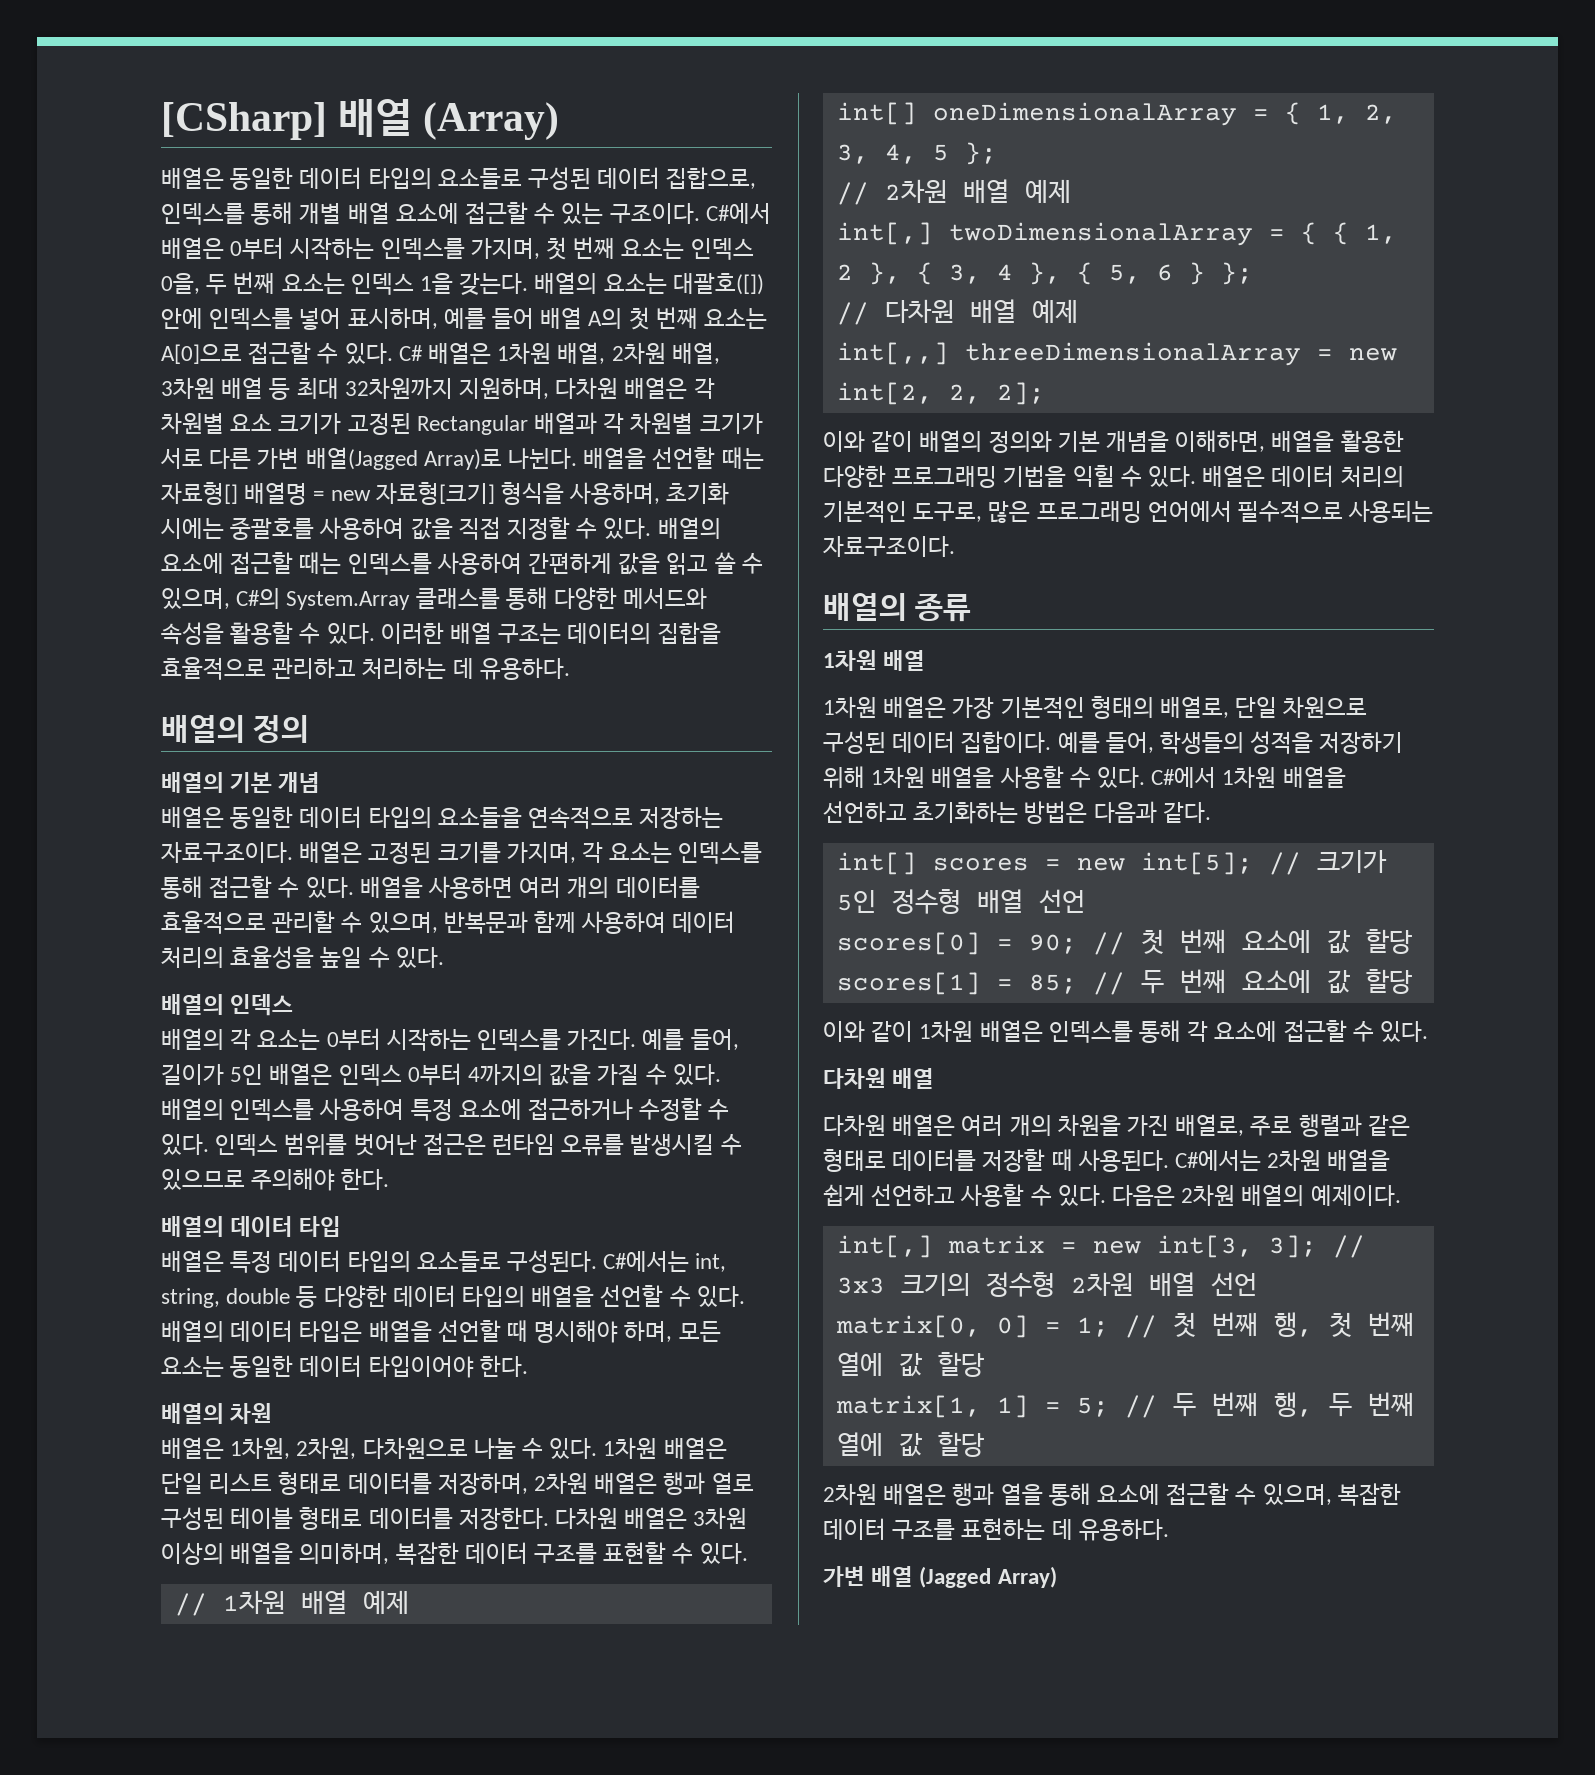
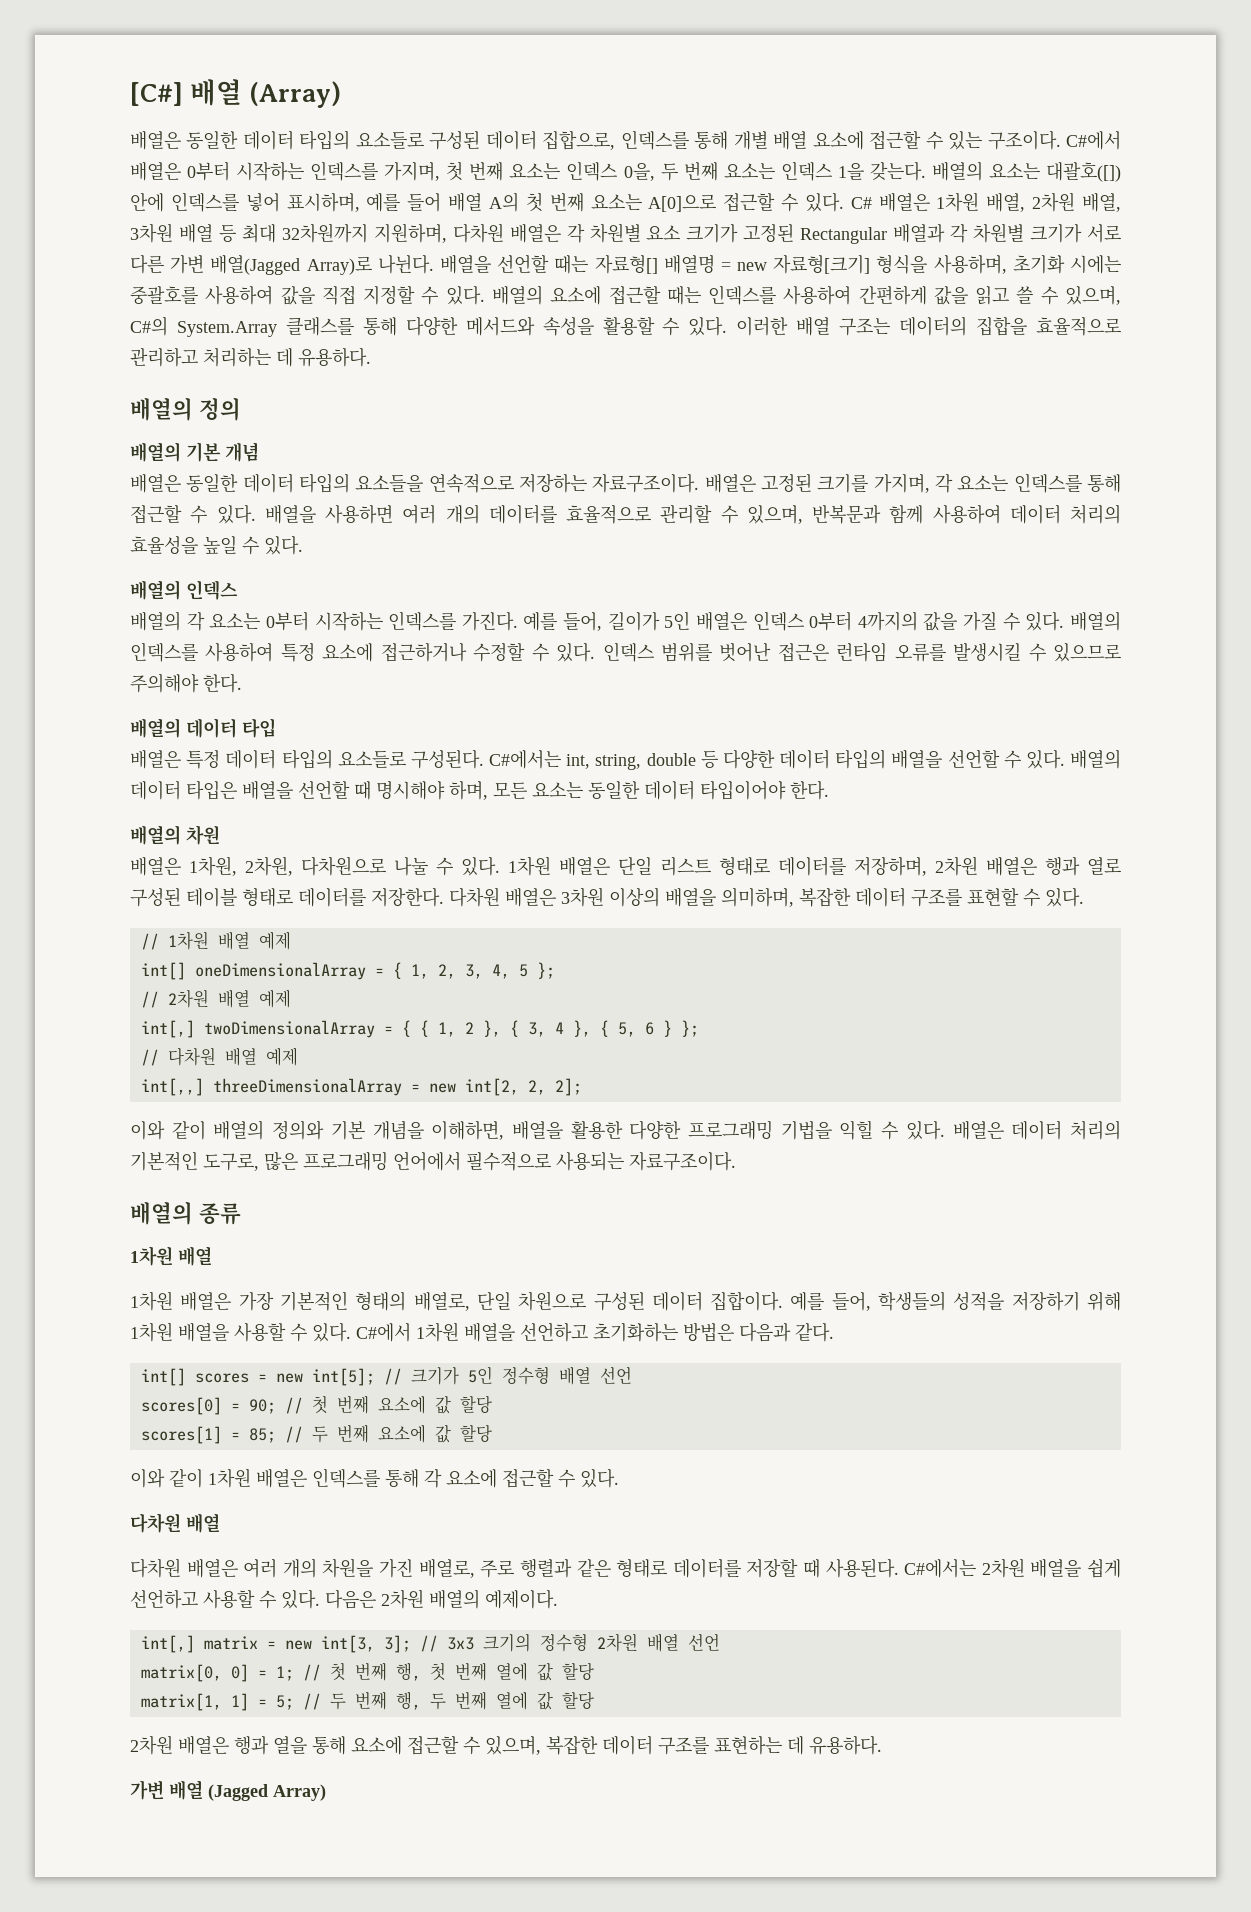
- [CSharp] 배열 (Array)
+ [C#] 배열 (Array)

